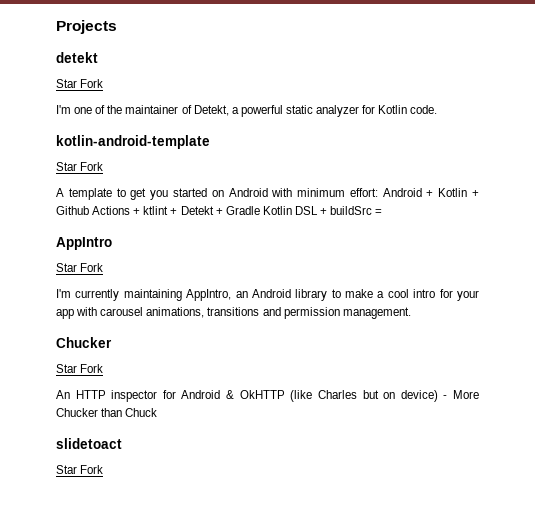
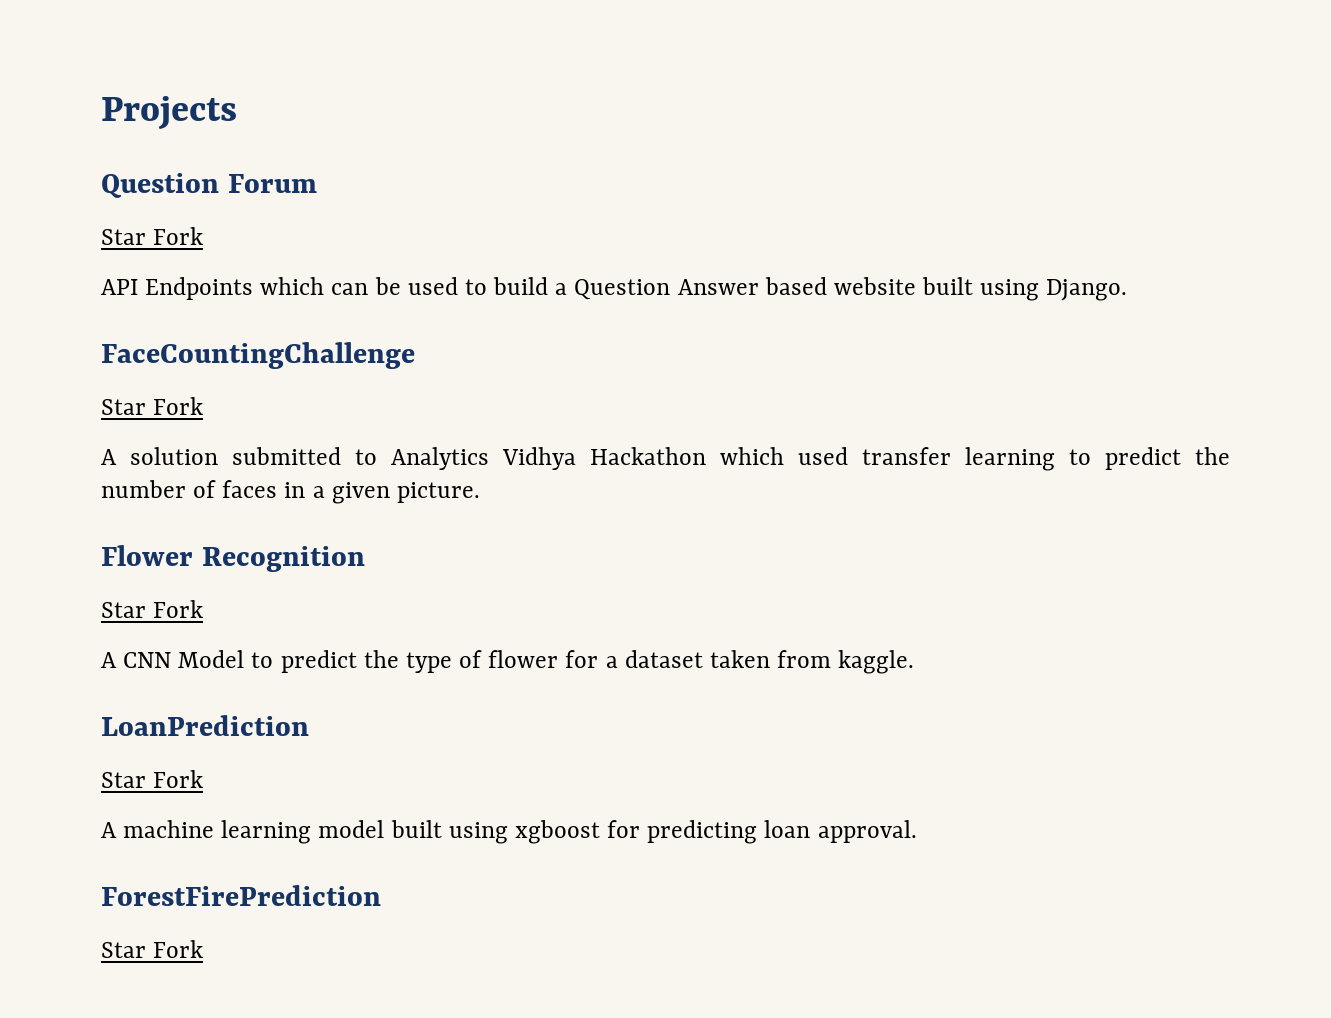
- detekt
+ Question Forum
  Star Fork
- I'm one of the maintainer of Detekt, a powerful static analyzer for Kotlin code.
- kotlin-android-template
+ API Endpoints which can be used to build a Question Answer based website built using Django.
+ FaceCountingChallenge
  Star Fork
- A template to get you started on Android with minimum effort: Android + Kotlin + Github Actions + ktlint + Detekt + Gradle Kotlin DSL + buildSrc =
- AppIntro
+ A solution submitted to Analytics Vidhya Hackathon which used transfer learning to predict the number of faces in a given picture.
+ Flower Recognition
  Star Fork
- I'm currently maintaining AppIntro, an Android library to make a cool intro for your app with carousel animations, transitions and permission management.
- Chucker
+ A CNN Model to predict the type of flower for a dataset taken from kaggle.
+ LoanPrediction
  Star Fork
- An HTTP inspector for Android & OkHTTP (like Charles but on device) - More Chucker than Chuck
- slidetoact
+ A machine learning model built using xgboost for predicting loan approval.
+ ForestFirePrediction

